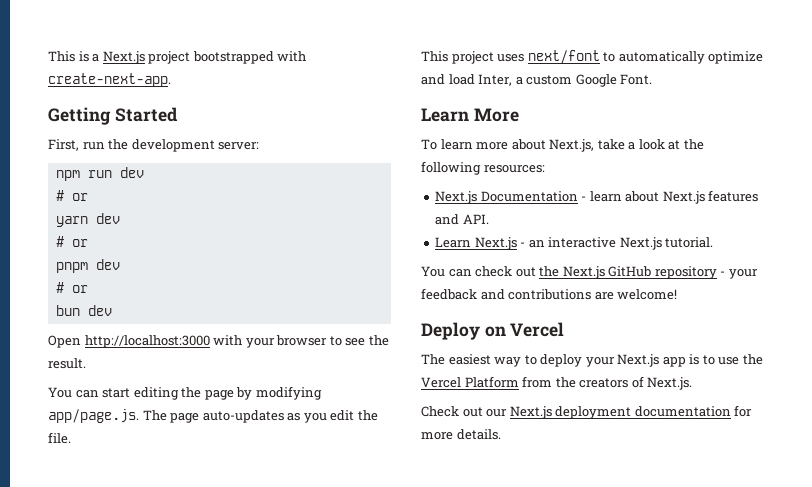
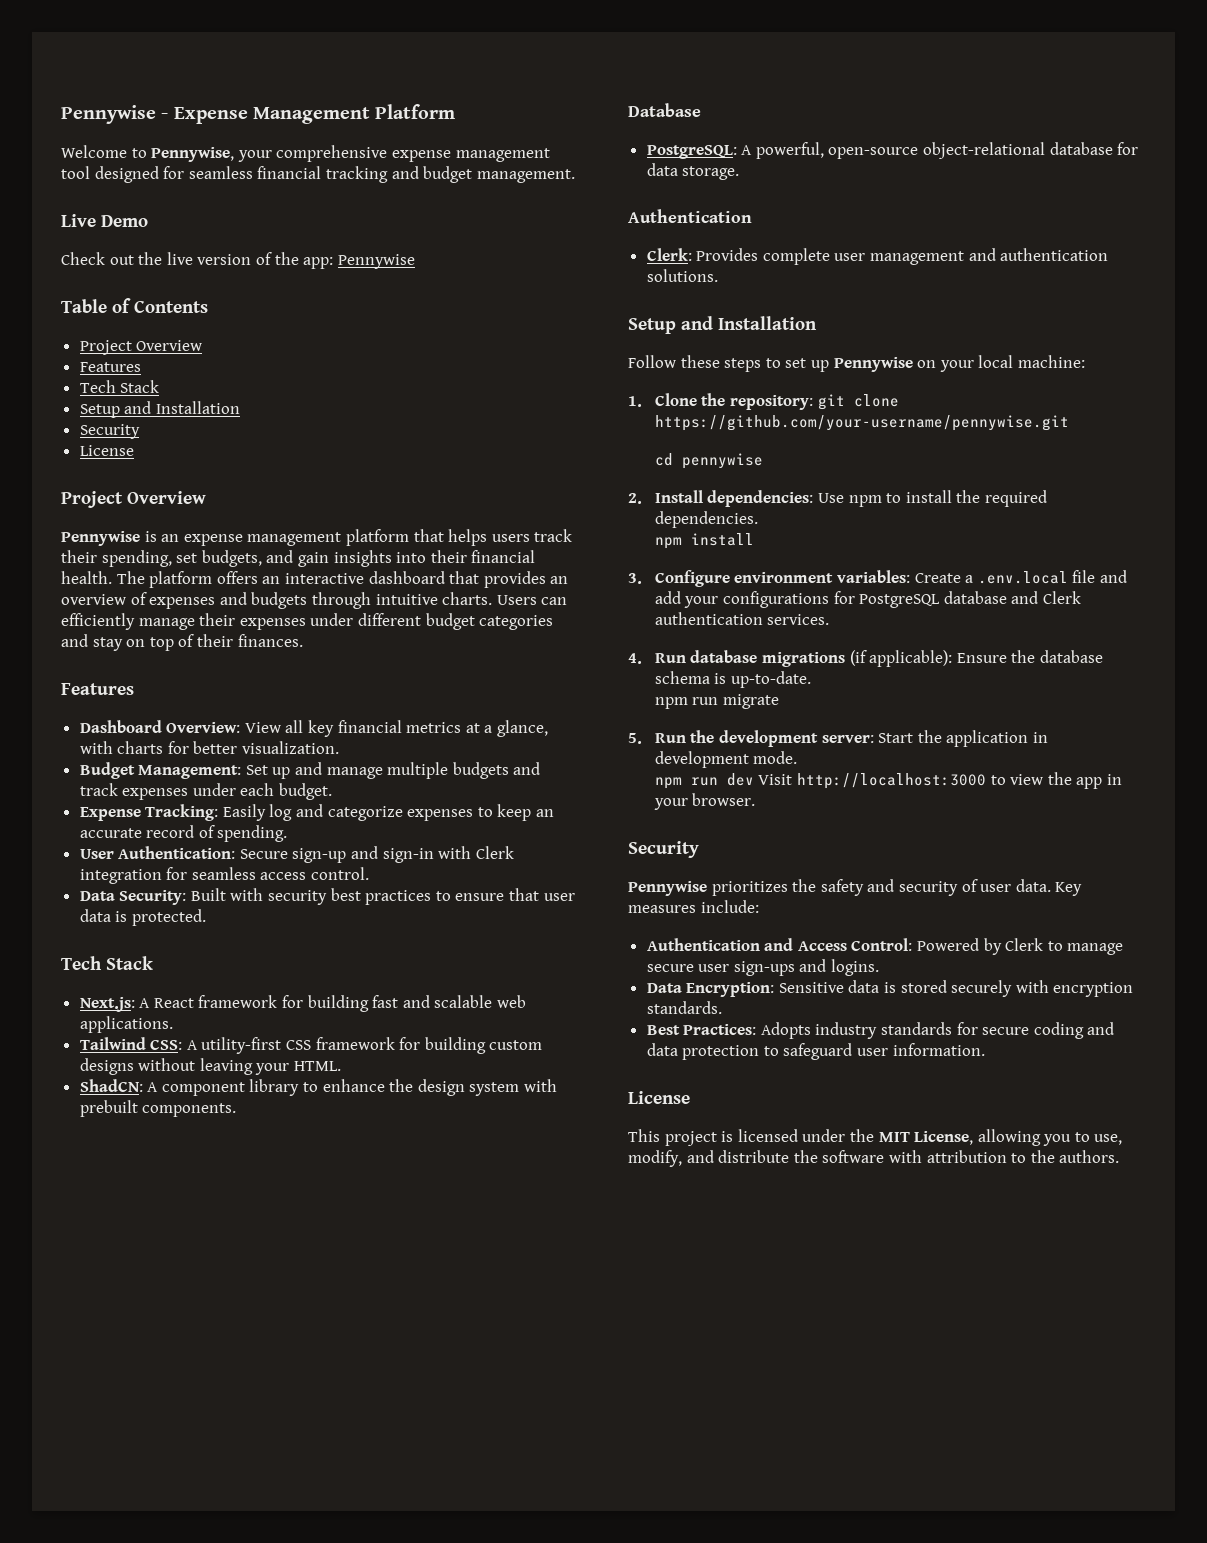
- This is a Next.js project bootstrapped with create-next-app.
- Getting Started
- First, run the development server:
- npm run dev
- # or
- yarn dev
- # or
- pnpm dev
- # or
- bun dev
- Open http://localhost:3000 with your browser to see the result.
- You can start editing the page by modifying app/page.js. The page auto-updates as you edit the file.
- This project uses next/font to automatically optimize and load Inter, a custom Google Font.
- Learn More
- To learn more about Next.js, take a look at the following resources:
- Next.js Documentation - learn about Next.js features and API.
- Learn Next.js - an interactive Next.js tutorial.
- You can check out the Next.js GitHub repository - your feedback and contributions are welcome!
- Deploy on Vercel
- The easiest way to deploy your Next.js app is to use the Vercel Platform from the creators of Next.js.
- Check out our Next.js deployment documentation for more details.
+ Pennywise - Expense Management Platform
+ Welcome to Pennywise, your comprehensive expense management tool designed for seamless financial tracking and budget management.
+ Live Demo
+ Check out the live version of the app: Pennywise
+ Table of Contents
+ Project Overview
+ Features
+ Tech Stack
+ Setup and Installation
+ Security
+ License
+ Project Overview
+ Pennywise is an expense management platform that helps users track their spending, set budgets, and gain insights into their financial health. The platform offers an interactive dashboard that provides an overview of expenses and budgets through intuitive charts. Users can efficiently manage their expenses under different budget categories and stay on top of their finances.
+ Features
+ Dashboard Overview: View all key financial metrics at a glance, with charts for better visualization.
+ Budget Management: Set up and manage multiple budgets and track expenses under each budget.
+ Expense Tracking: Easily log and categorize expenses to keep an accurate record of spending.
+ User Authentication: Secure sign-up and sign-in with Clerk integration for seamless access control.
+ Data Security: Built with security best practices to ensure that user data is protected.
+ Tech Stack
+ Next.js: A React framework for building fast and scalable web applications.
+ Tailwind CSS: A utility-first CSS framework for building custom designs without leaving your HTML.
+ ShadCN: A component library to enhance the design system with prebuilt components.
+ Database
+ PostgreSQL: A powerful, open-source object-relational database for data storage.
+ Authentication
+ Clerk: Provides complete user management and authentication solutions.
+ Setup and Installation
+ Follow these steps to set up Pennywise on your local machine:
+ 1. Clone the repository: git clone https://github.com/your-username/pennywise.git
+ cd pennywise
+ 2. Install dependencies: Use npm to install the required dependencies.
+ npm install
+ 3. Configure environment variables: Create a .env.local file and add your configurations for PostgreSQL database and Clerk authentication services.
+ 4. Run database migrations (if applicable): Ensure the database schema is up-to-date.
+ npm run migrate
+ 5. Run the development server: Start the application in development mode.
+ npm run dev Visit http://localhost:3000 to view the app in your browser.
+ Security
+ Pennywise prioritizes the safety and security of user data. Key measures include:
+ Authentication and Access Control: Powered by Clerk to manage secure user sign-ups and logins.
+ Data Encryption: Sensitive data is stored securely with encryption standards.
+ Best Practices: Adopts industry standards for secure coding and data protection to safeguard user information.
+ License
+ This project is licensed under the MIT License, allowing you to use, modify, and distribute the software with attribution to the authors.

